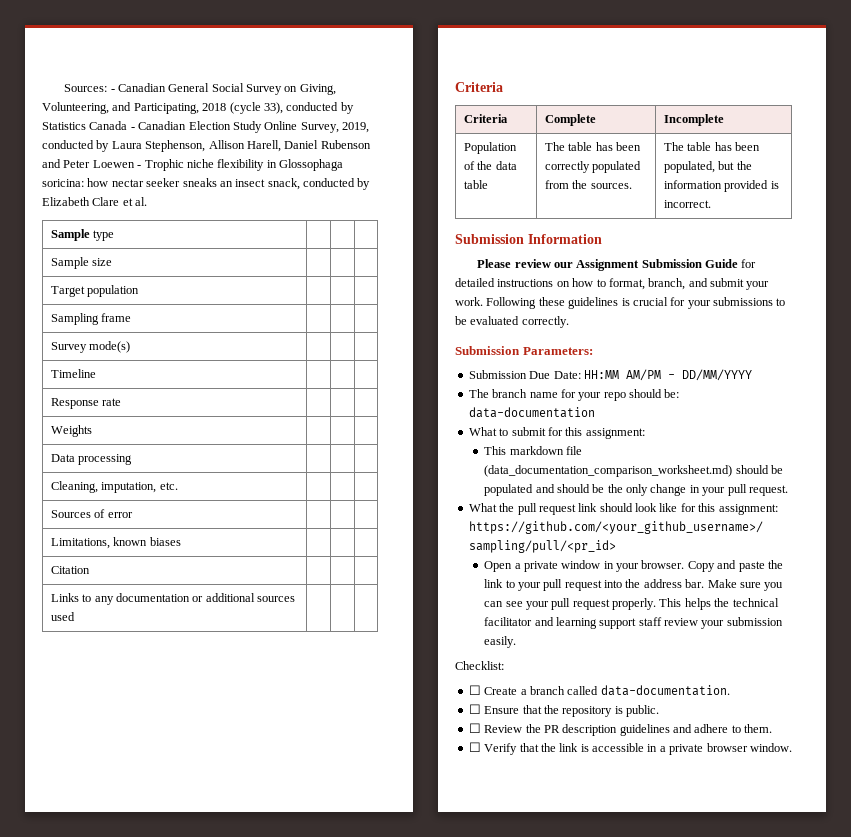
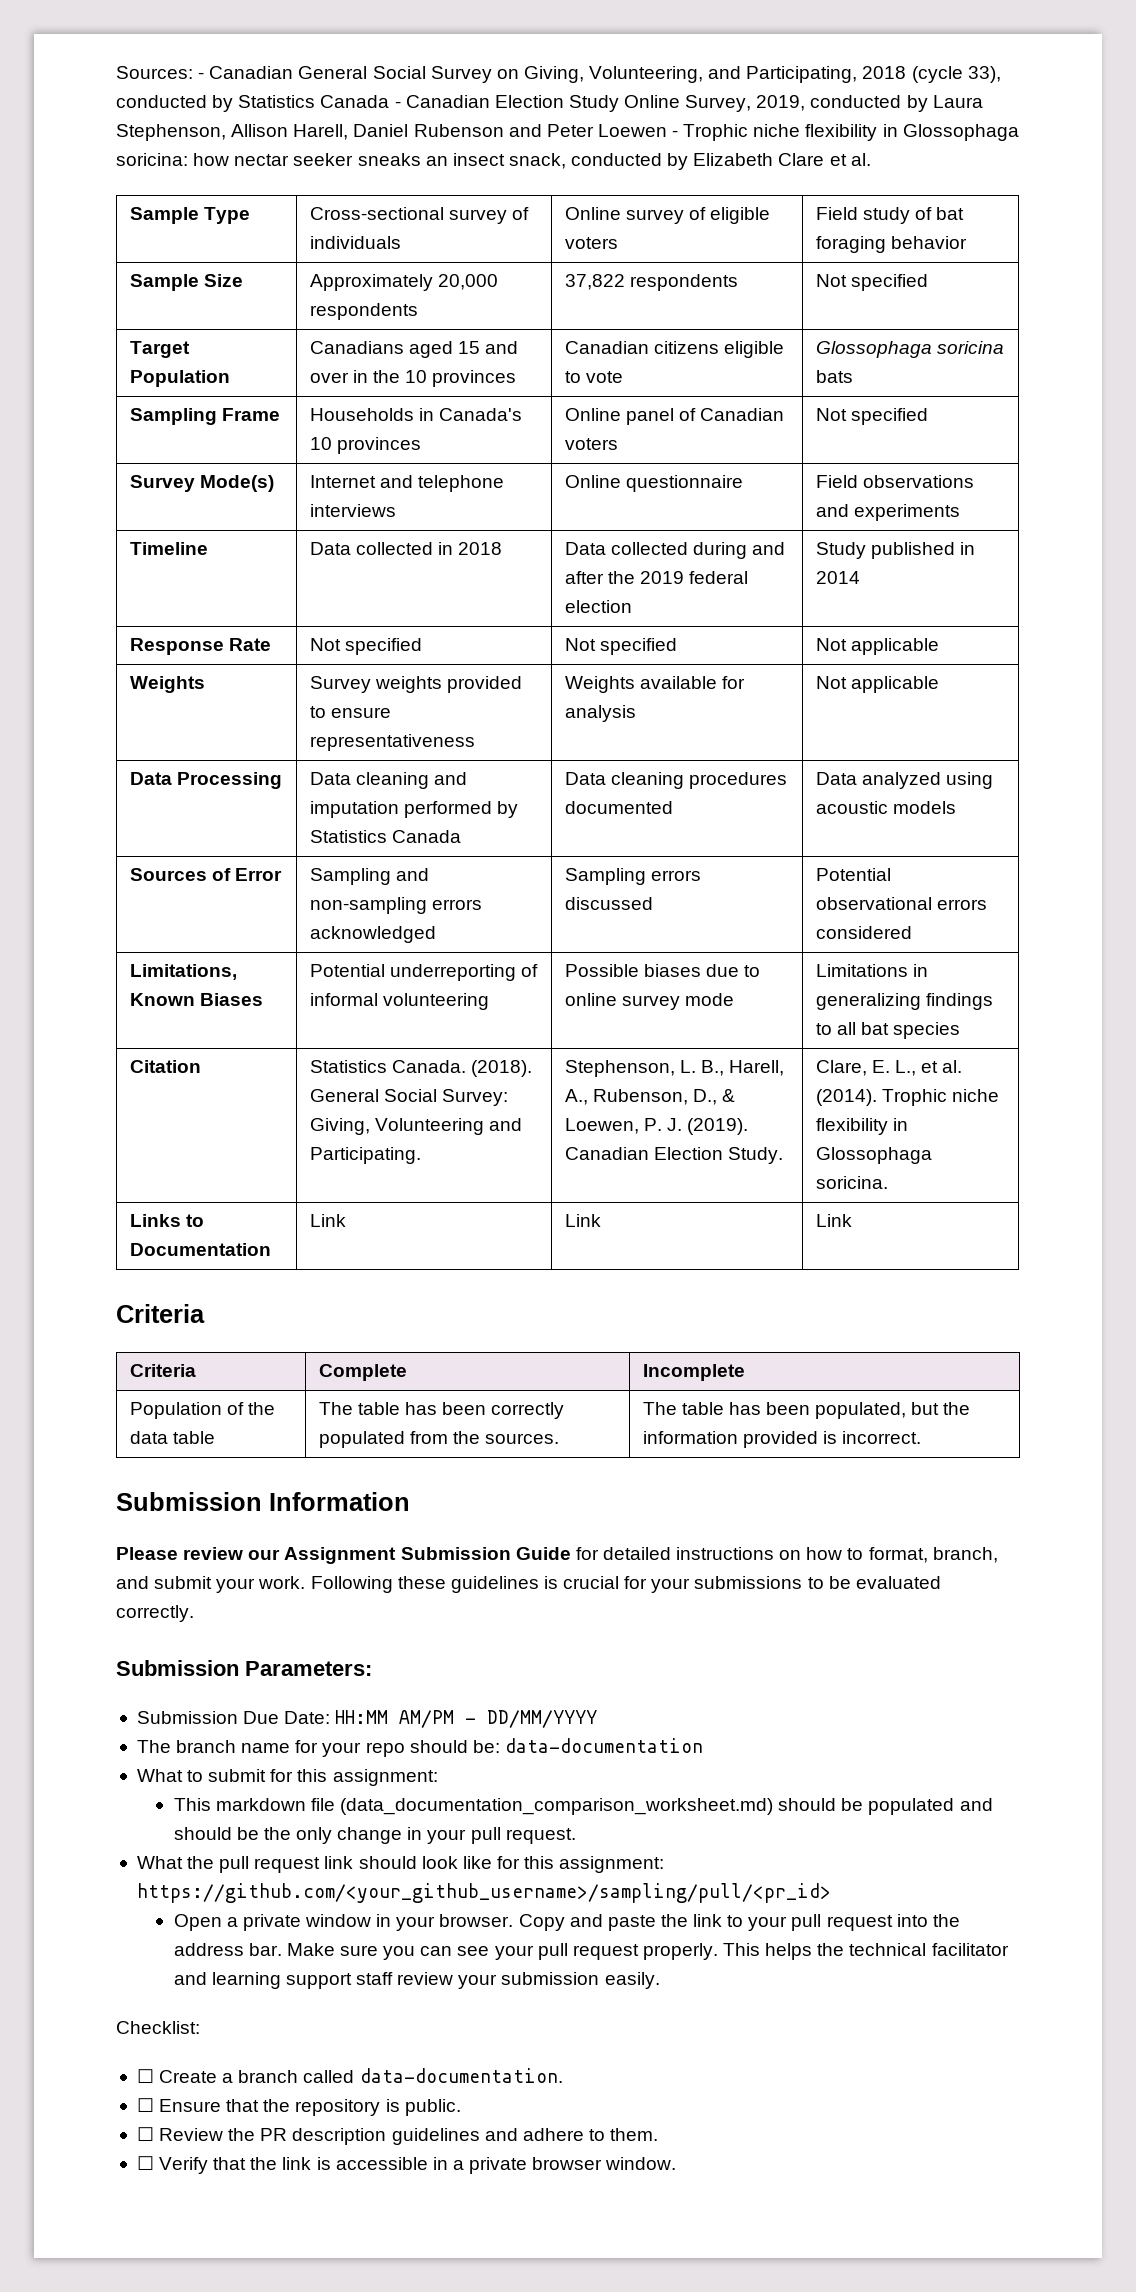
- Sample type | | |
- Sample size | | |
- Target population | | |
- Sampling frame | | |
- Survey mode(s) | | |
- Timeline | | |
- Response rate | | |
- Weights | | |
- Data processing | | |
- Cleaning, imputation, etc. | | |
- Sources of error | | |
- Limitations, known biases | | |
- Citation | | |
- Links to any documentation or additional sources used | | |
+ Sample Type | Cross-sectional survey of individuals | Online survey of eligible voters | Field study of bat foraging behavior
+ Sample Size | Approximately 20,000 respondents | 37,822 respondents | Not specified
+ Target Population | Canadians aged 15 and over in the 10 provinces | Canadian citizens eligible to vote | Glossophaga soricina bats
+ Sampling Frame | Households in Canada's 10 provinces | Online panel of Canadian voters | Not specified
+ Survey Mode(s) | Internet and telephone interviews | Online questionnaire | Field observations and experiments
+ Timeline | Data collected in 2018 | Data collected during and after the 2019 federal election | Study published in 2014
+ Response Rate | Not specified | Not specified | Not applicable
+ Weights | Survey weights provided to ensure representativeness | Weights available for analysis | Not applicable
+ Data Processing | Data cleaning and imputation performed by Statistics Canada | Data cleaning procedures documented | Data analyzed using acoustic models
+ Sources of Error | Sampling and non-sampling errors acknowledged | Sampling errors discussed | Potential observational errors considered
+ Limitations, Known Biases | Potential underreporting of informal volunteering | Possible biases due to online survey mode | Limitations in generalizing findings to all bat species
+ Citation | Statistics Canada. (2018). General Social Survey: Giving, Volunteering and Participating. | Stephenson, L. B., Harell, A., Rubenson, D., & Loewen, P. J. (2019). Canadian Election Study. | Clare, E. L., et al. (2014). Trophic niche flexibility in Glossophaga soricina.
+ Links to Documentation | Link | Link | Link

